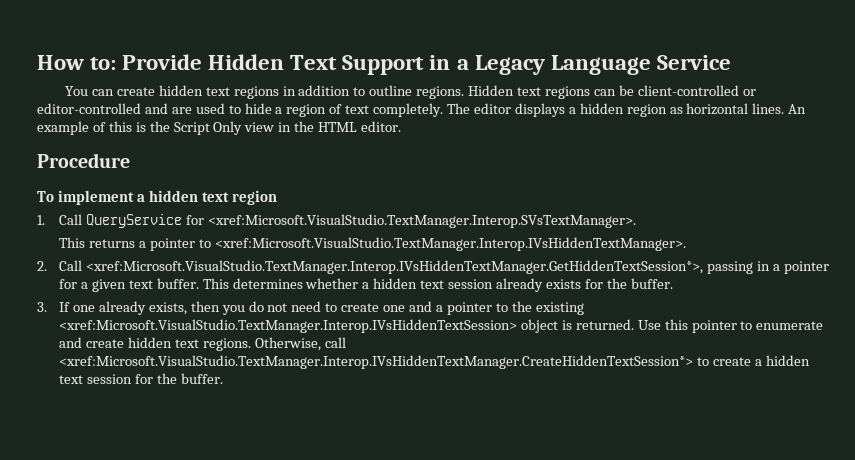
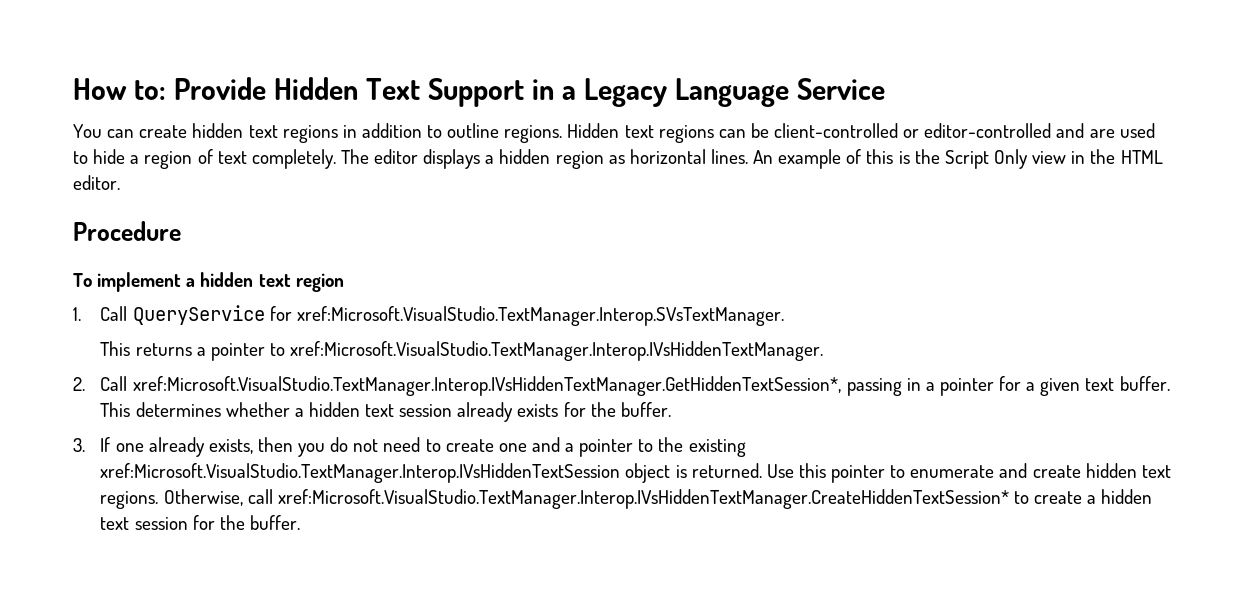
- 1. Call QueryService for <xref:Microsoft.VisualStudio.TextManager.Interop.SVsTextManager>.
+ 1. Call QueryService for xref:Microsoft.VisualStudio.TextManager.Interop.SVsTextManager.
- This returns a pointer to <xref:Microsoft.VisualStudio.TextManager.Interop.IVsHiddenTextManager>.
+ This returns a pointer to xref:Microsoft.VisualStudio.TextManager.Interop.IVsHiddenTextManager.
- 2. Call <xref:Microsoft.VisualStudio.TextManager.Interop.IVsHiddenTextManager.GetHiddenTextSession*>, passing in a pointer for a given text buffer.
+ 2. Call xref:Microsoft.VisualStudio.TextManager.Interop.IVsHiddenTextManager.GetHiddenTextSession*, passing in a pointer for a given text buffer.
- 3. If one already exists, then you do not need to create one and a pointer to the existing <xref:Microsoft.VisualStudio.TextManager.Interop.IVsHiddenTextSession> object is returned.
+ 3. If one already exists, then you do not need to create one and a pointer to the existing xref:Microsoft.VisualStudio.TextManager.Interop.IVsHiddenTextSession object is returned.
- Otherwise, call <xref:Microsoft.VisualStudio.TextManager.Interop.IVsHiddenTextManager.CreateHiddenTextSession*> to create a hidden text session for the buffer.
+ Otherwise, call xref:Microsoft.VisualStudio.TextManager.Interop.IVsHiddenTextManager.CreateHiddenTextSession* to create a hidden text session for the buffer.

